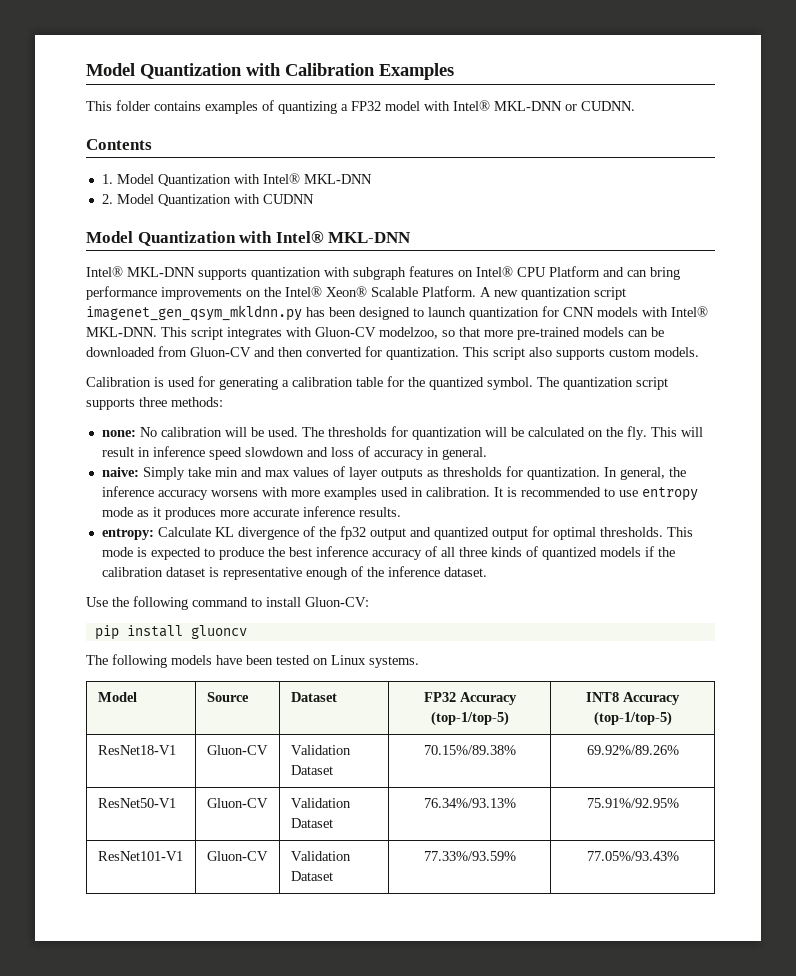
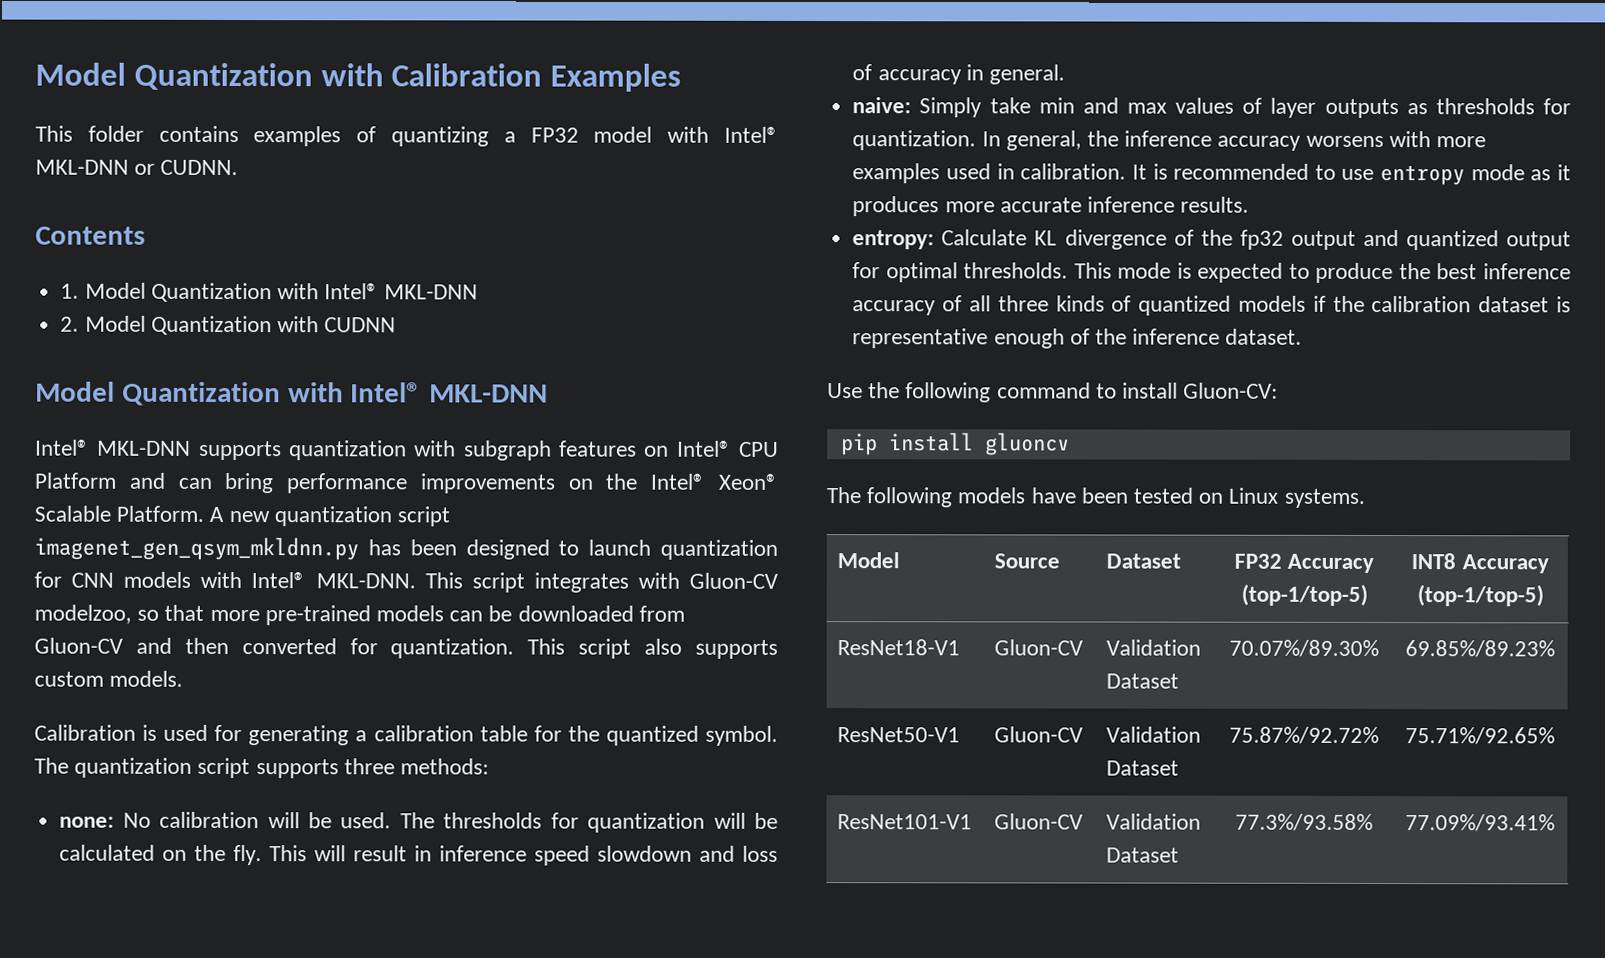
- ResNet18-V1 | Gluon-CV | Validation Dataset | 70.15%/89.38% | 69.92%/89.26%
+ ResNet18-V1 | Gluon-CV | Validation Dataset | 70.07%/89.30% | 69.85%/89.23%
- ResNet50-V1 | Gluon-CV | Validation Dataset | 76.34%/93.13% | 75.91%/92.95%
+ ResNet50-V1 | Gluon-CV | Validation Dataset | 75.87%/92.72% | 75.71%/92.65%
- ResNet101-V1 | Gluon-CV | Validation Dataset | 77.33%/93.59% | 77.05%/93.43%
+ ResNet101-V1 | Gluon-CV | Validation Dataset | 77.3%/93.58% | 77.09%/93.41%

